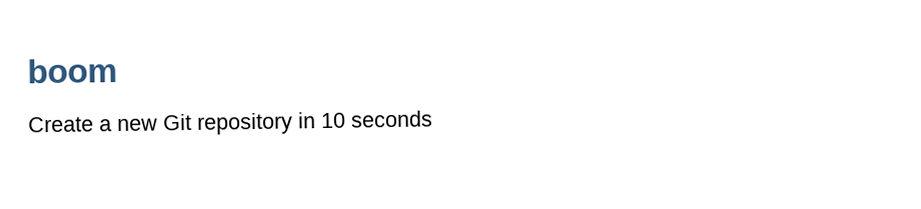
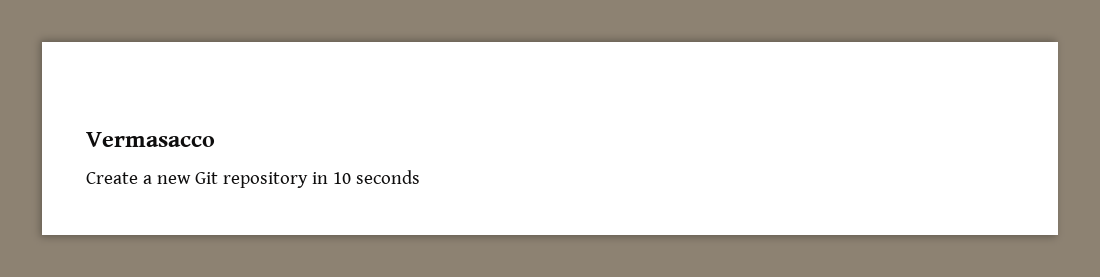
- boom
+ Vermasacco

